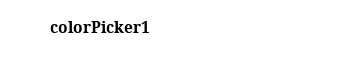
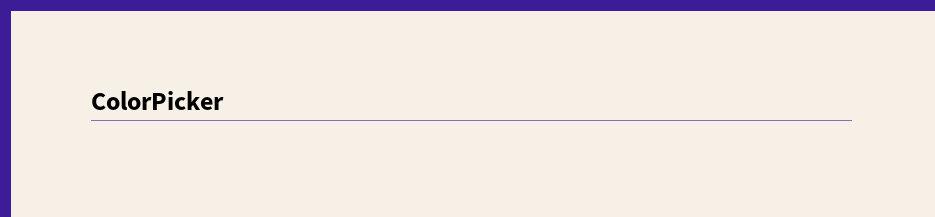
- colorPicker1
+ ColorPicker

